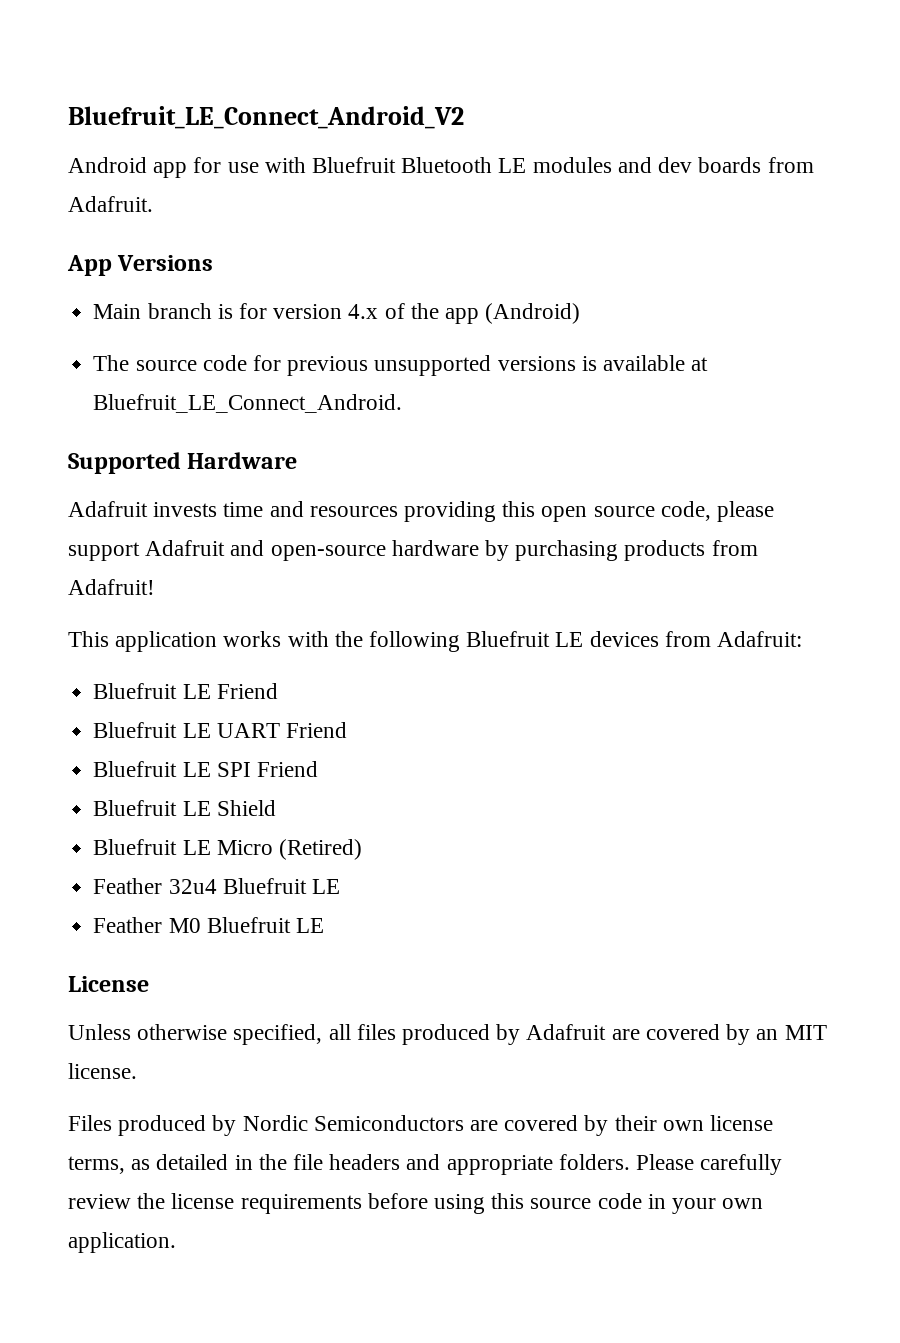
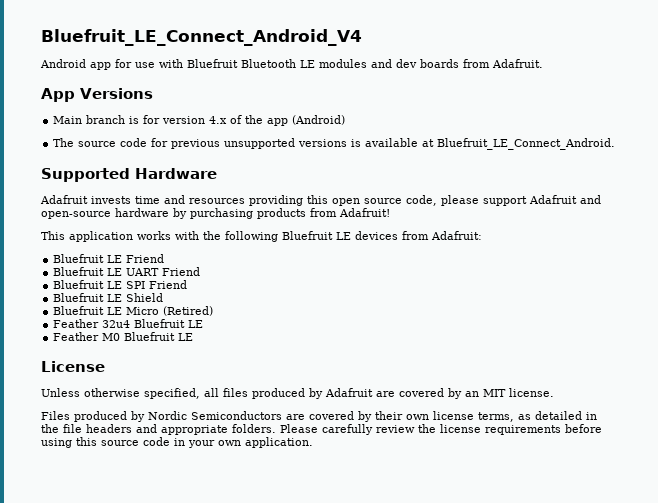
- Bluefruit_LE_Connect_Android_V2
+ Bluefruit_LE_Connect_Android_V4

